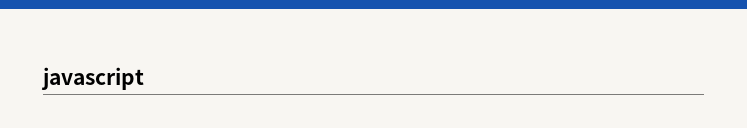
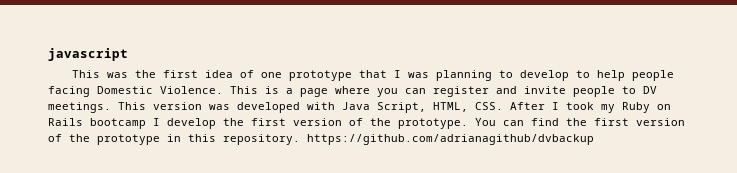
+ This was the first idea of one prototype that I was planning to develop to help people facing Domestic Violence. This is a page where you can register and invite people to DV meetings. This version was developed with Java Script, HTML, CSS. After I took my Ruby on Rails bootcamp I develop the first version of the prototype. You can find the first version of the prototype in this repository. https://github.com/adrianagithub/dvbackup

